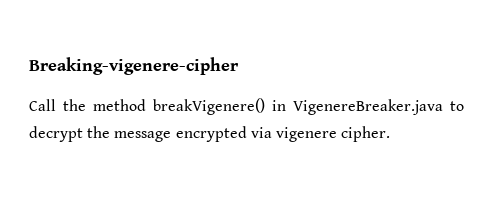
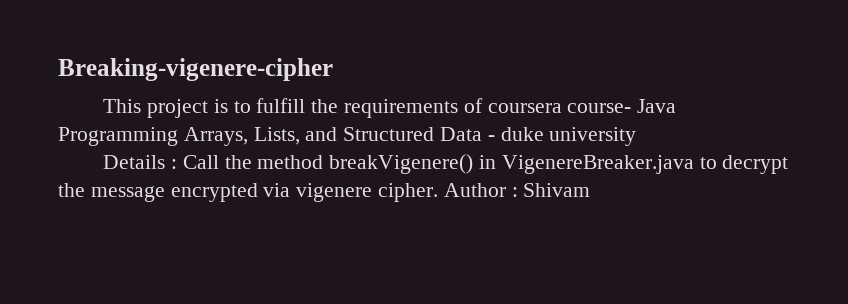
- Call the method breakVigenere() in VigenereBreaker.java to decrypt the message encrypted via vigenere cipher.
+ This project is to fulfill the requirements of coursera course- Java Programming Arrays, Lists, and Structured Data - duke university
+ Details : Call the method breakVigenere() in VigenereBreaker.java to decrypt the message encrypted via vigenere cipher.
+ Author : Shivam

